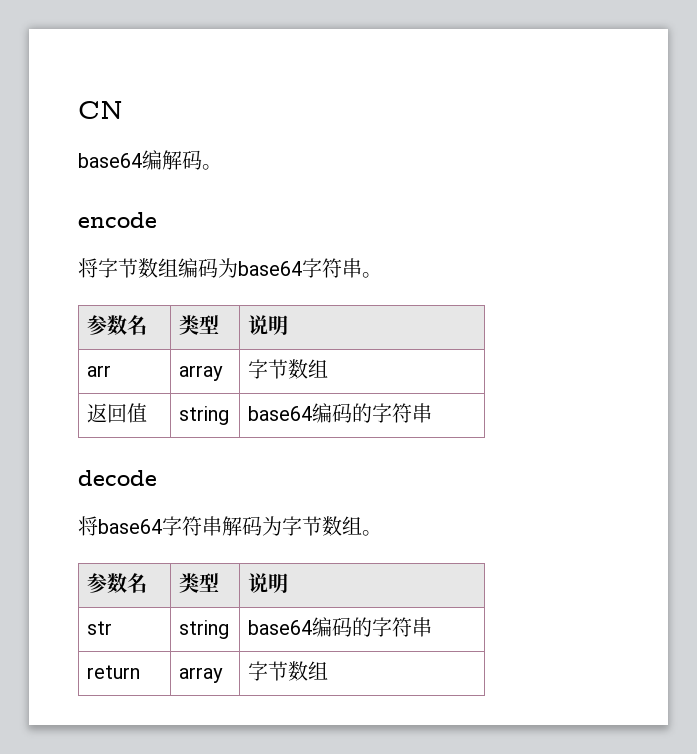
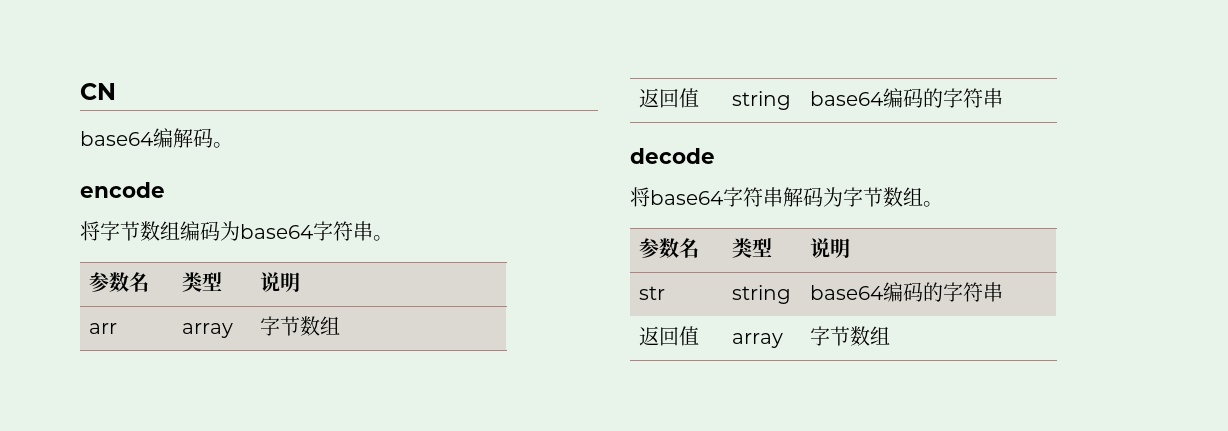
- return | array | 字节数组
+ 返回值 | array | 字节数组

